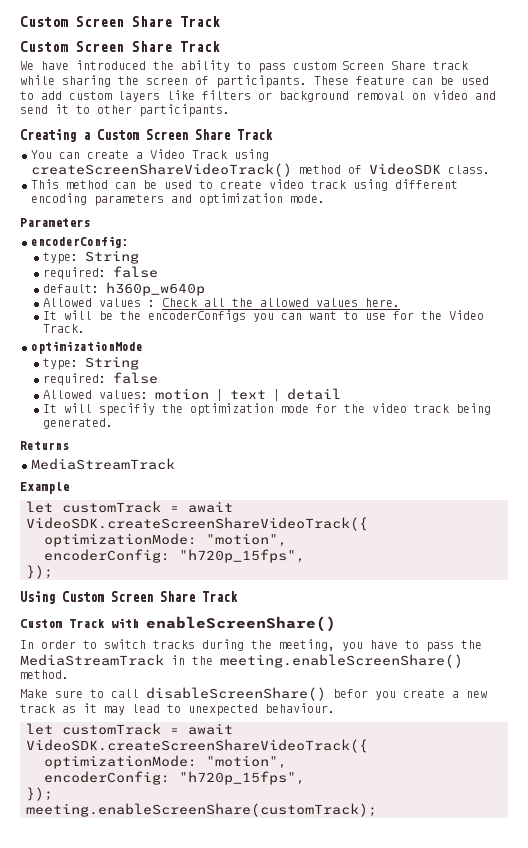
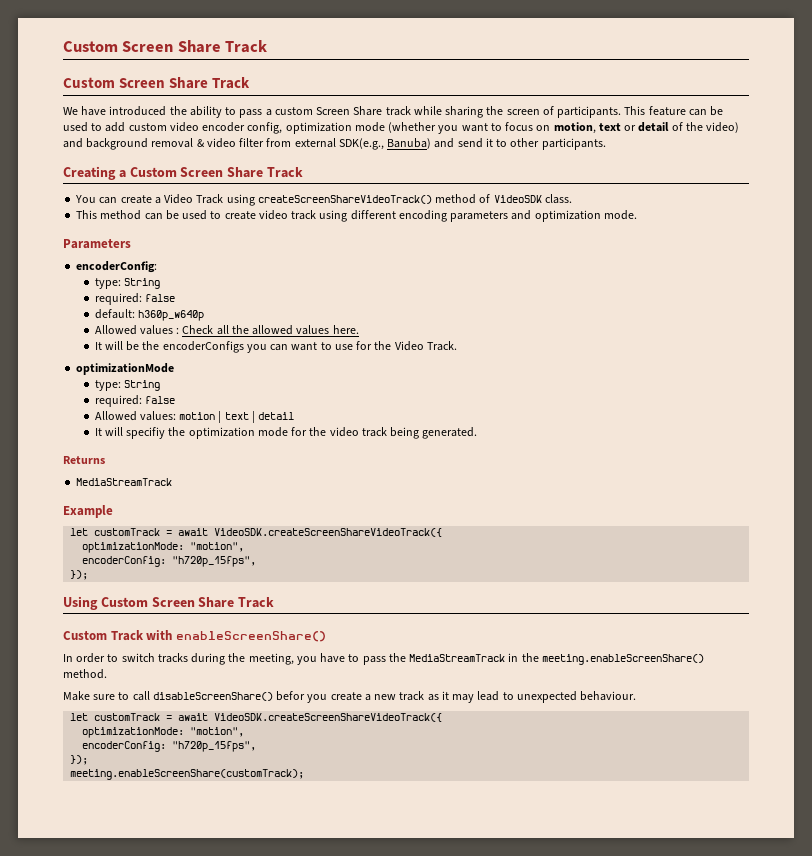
- We have introduced the ability to pass custom Screen Share track while sharing the screen of participants.
+ We have introduced the ability to pass a custom Screen Share track while sharing the screen of participants.
- These feature can be used to add custom layers like filters or background removal on video and send it to other participants.
+ This feature can be used to add custom video encoder config, optimization mode (whether you want to focus on motion, text or detail of the video) and background removal & video filter from external SDK(e.g., Banuba) and send it to other participants.

